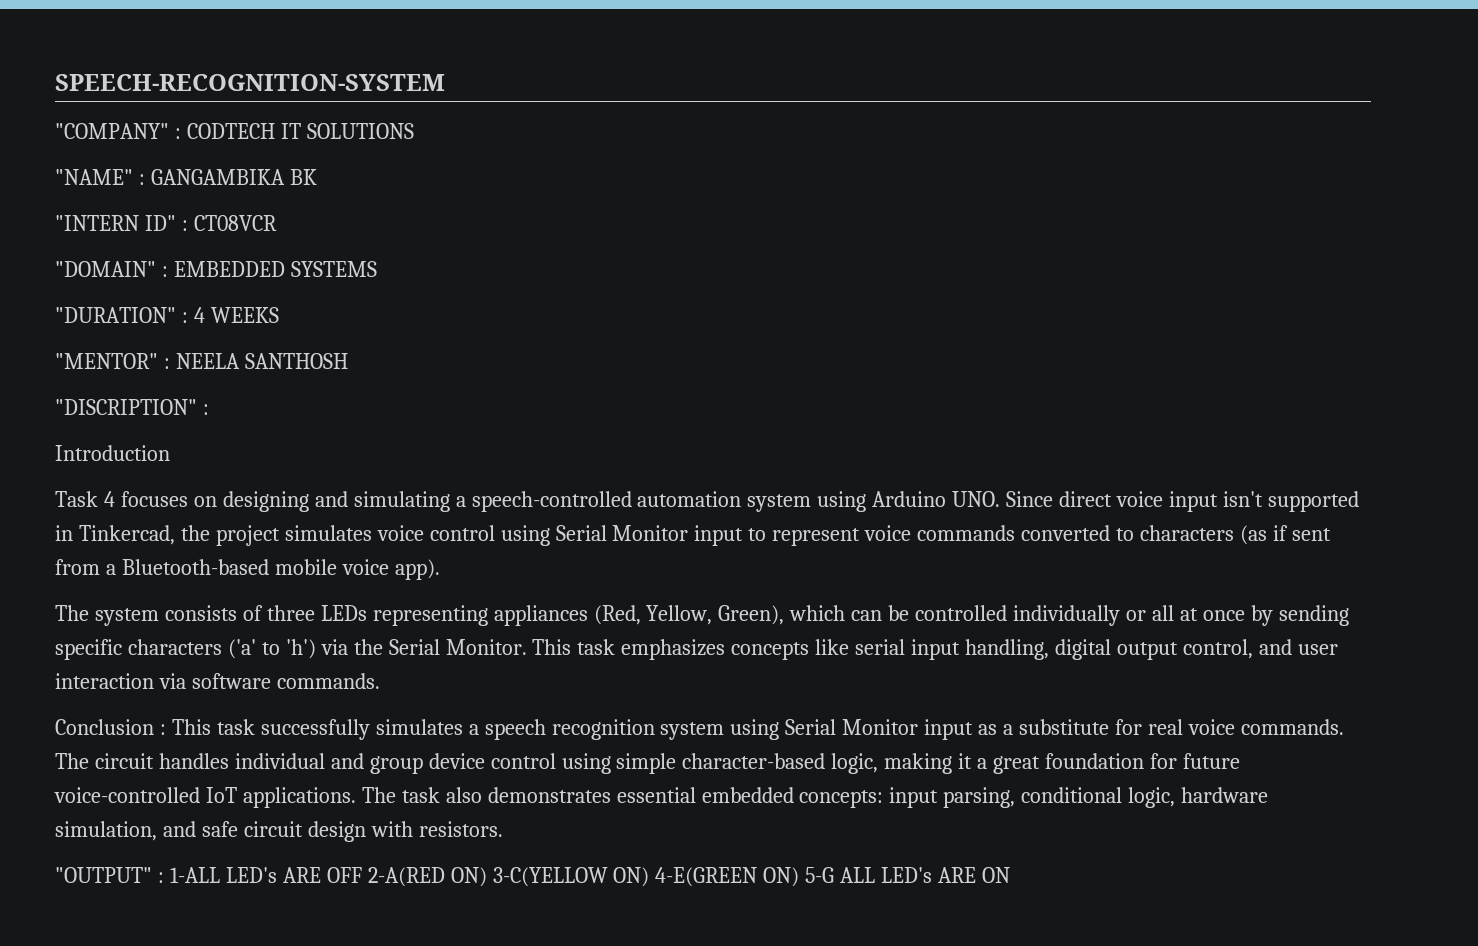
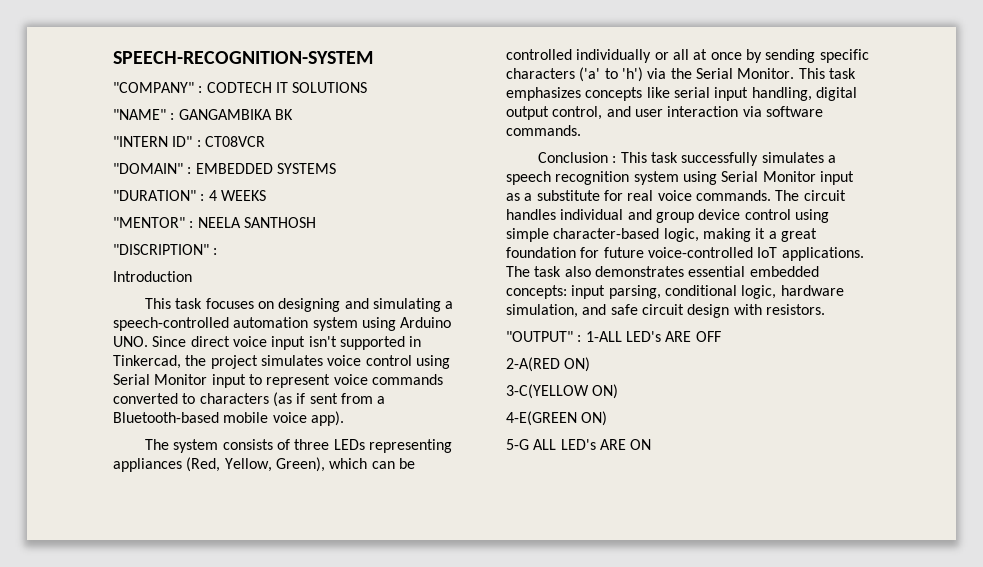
- Task 4 focuses on designing and simulating a speech-controlled automation system using Arduino UNO. Since direct voice input isn't supported in Tinkercad, the project simulates voice control using Serial Monitor input to represent voice commands converted to characters (as if sent from a Bluetooth-based mobile voice app).
+ This task focuses on designing and simulating a speech-controlled automation system using Arduino UNO. Since direct voice input isn't supported in Tinkercad, the project simulates voice control using Serial Monitor input to represent voice commands converted to characters (as if sent from a Bluetooth-based mobile voice app).
- "OUTPUT" : 1-ALL LED's ARE OFF 2-A(RED ON) 3-C(YELLOW ON) 4-E(GREEN ON) 5-G ALL LED's ARE ON
+ "OUTPUT" : 1-ALL LED's ARE OFF
+ 2-A(RED ON)
+ 3-C(YELLOW ON)
+ 4-E(GREEN ON)
+ 5-G ALL LED's ARE ON

